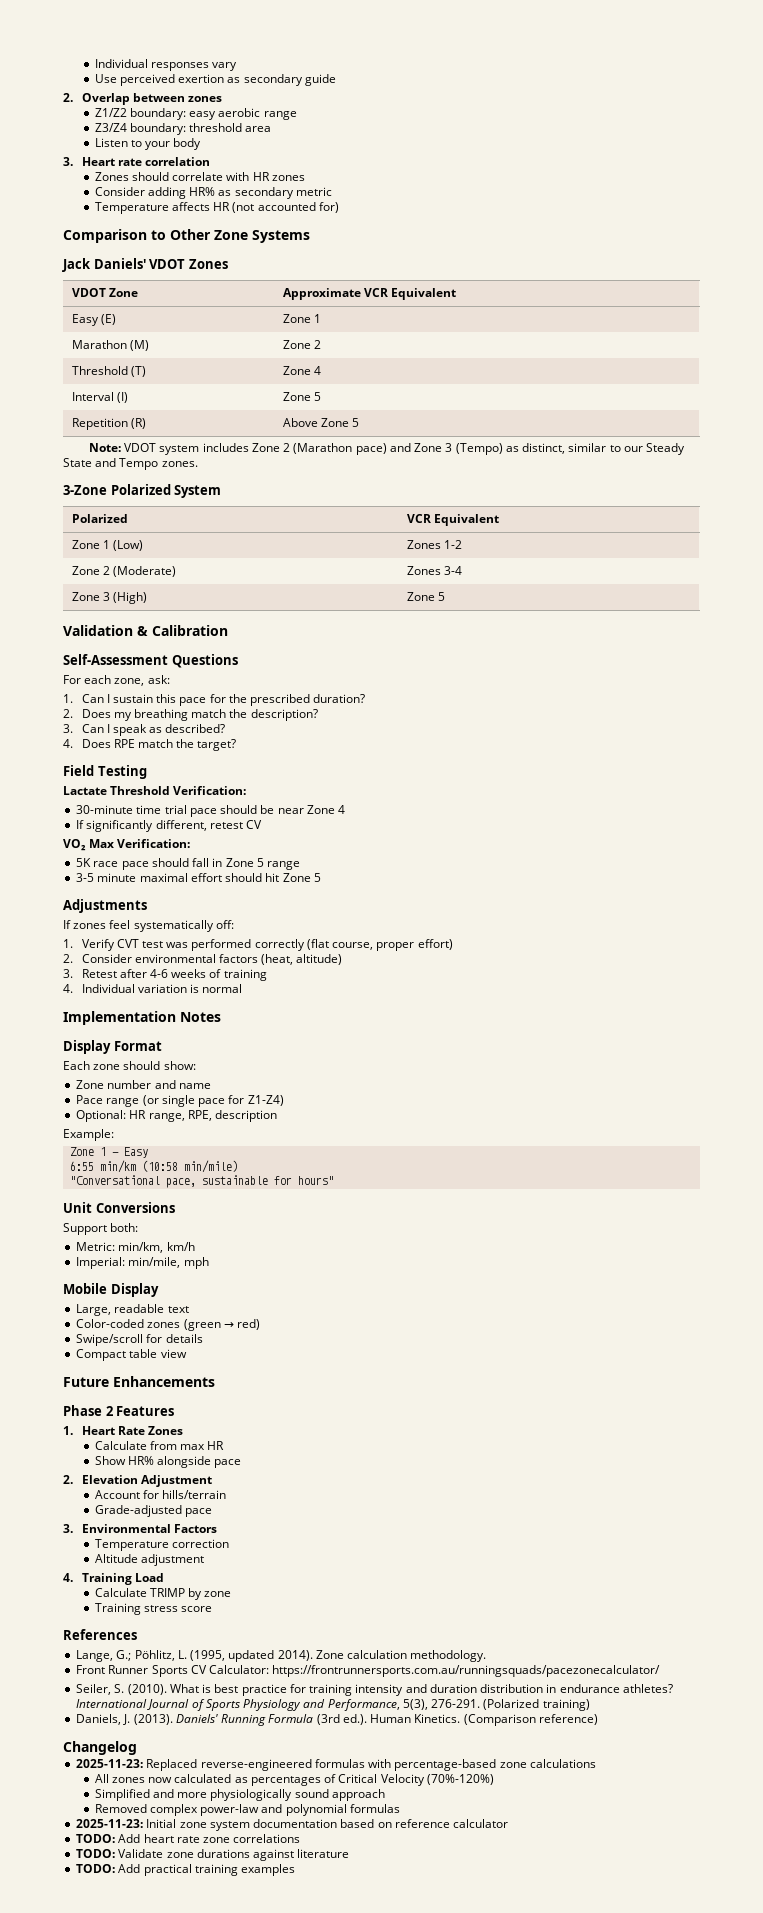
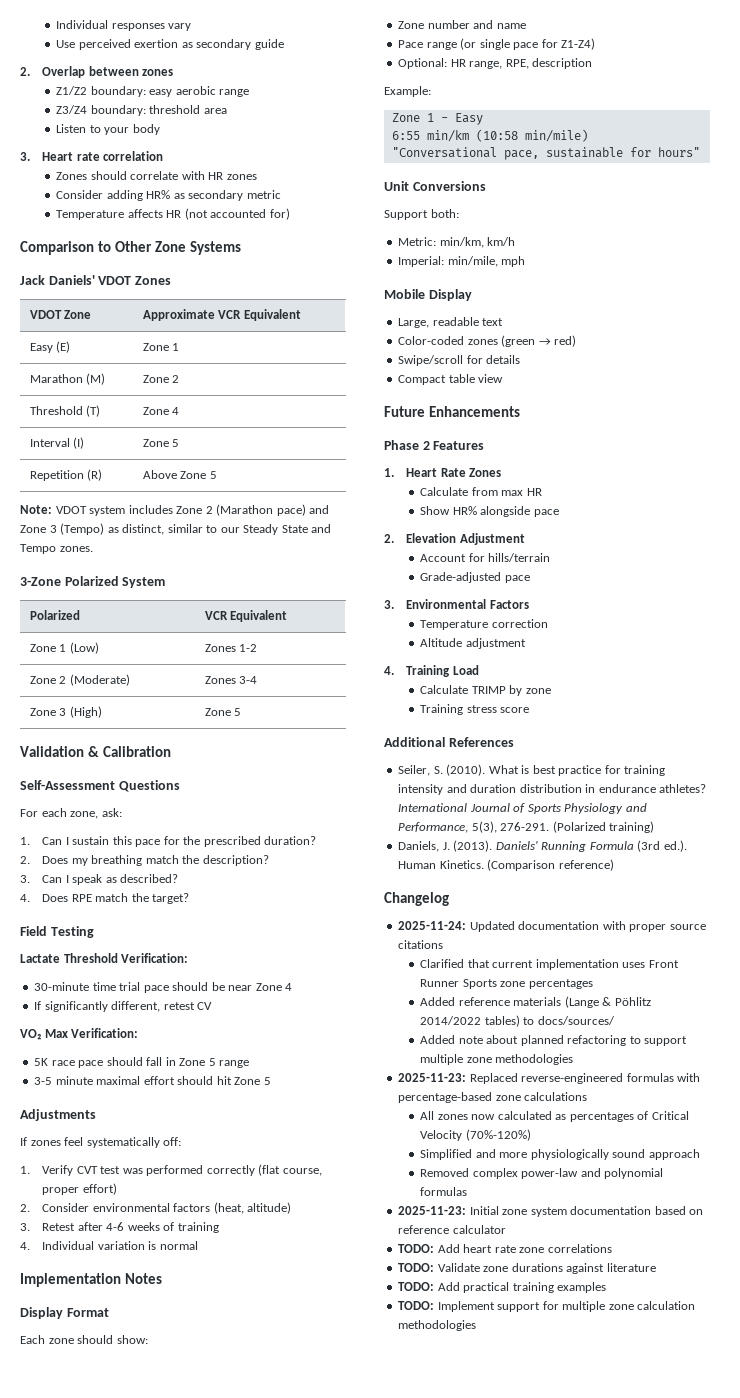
- References
+ Additional References
- Lange, G.; Pöhlitz, L. (1995, updated 2014). Zone calculation methodology.
- Front Runner Sports CV Calculator: https://frontrunnersports.com.au/runningsquads/pacezonecalculator/
+ 2025-11-24: Updated documentation with proper source citations
+ Clarified that current implementation uses Front Runner Sports zone percentages
+ Added reference materials (Lange & Pöhlitz 2014/2022 tables) to docs/sources/
+ Added note about planned refactoring to support multiple zone methodologies
+ TODO: Implement support for multiple zone calculation methodologies

